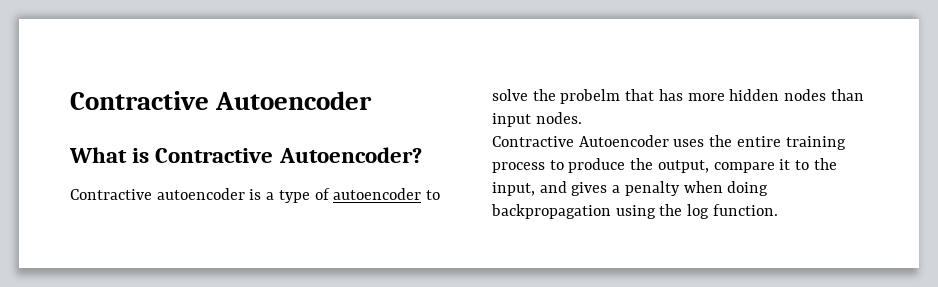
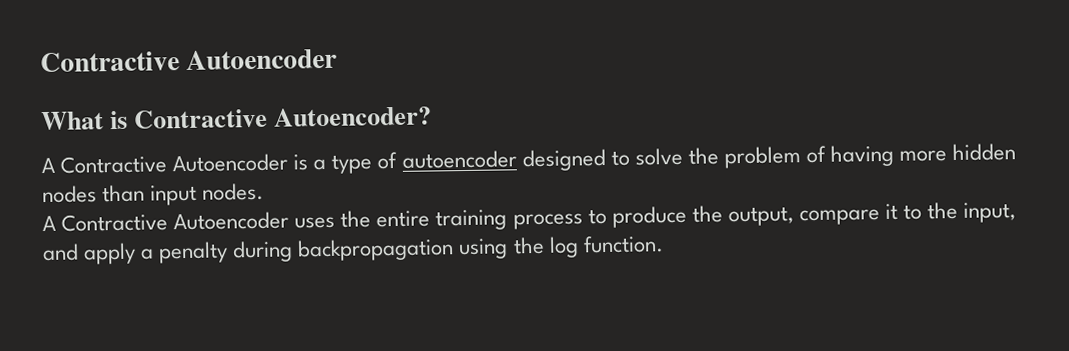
- Contractive autoencoder is a type of autoencoder to solve the probelm that has more hidden nodes than input nodes.
+ A Contractive Autoencoder is a type of autoencoder designed to solve the problem of having more hidden nodes than input nodes.
- Contractive Autoencoder uses the entire training process to produce the output, compare it to the input, and gives a penalty when doing backpropagation using the log function.
+ A Contractive Autoencoder uses the entire training process to produce the output, compare it to the input, and apply a penalty during backpropagation using the log function.

